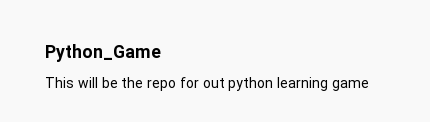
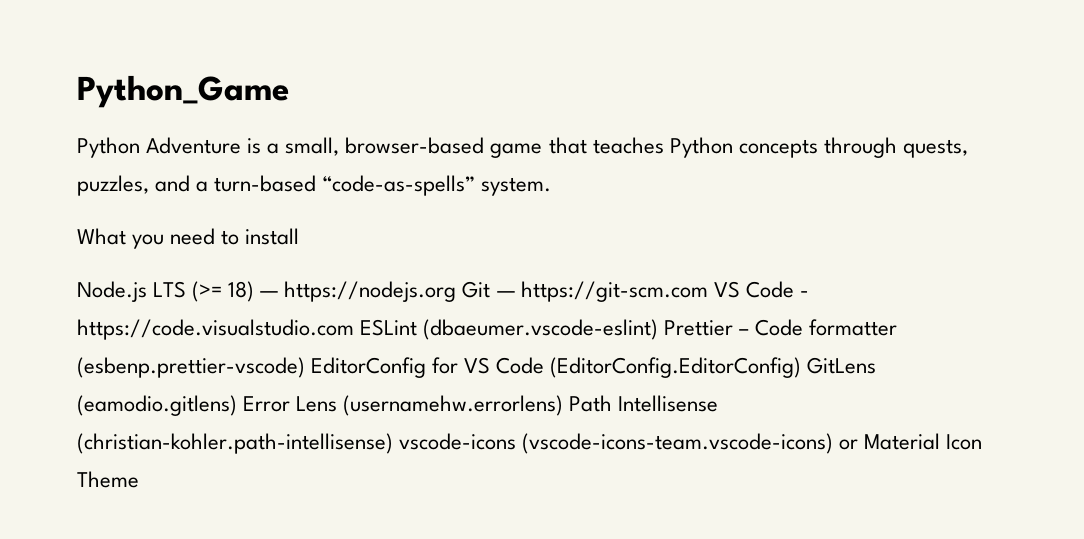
- This will be the repo for out python learning game
+ Python Adventure is a small, browser-based game that teaches Python concepts through quests, puzzles, and a turn-based “code-as-spells” system.
+ What you need to install
+ Node.js LTS (>= 18) — https://nodejs.org Git — https://git-scm.com VS Code - https://code.visualstudio.com ESLint (dbaeumer.vscode-eslint) Prettier – Code formatter (esbenp.prettier-vscode) EditorConfig for VS Code (EditorConfig.EditorConfig) GitLens (eamodio.gitlens) Error Lens (usernamehw.errorlens) Path Intellisense (christian-kohler.path-intellisense) vscode-icons (vscode-icons-team.vscode-icons) or Material Icon Theme

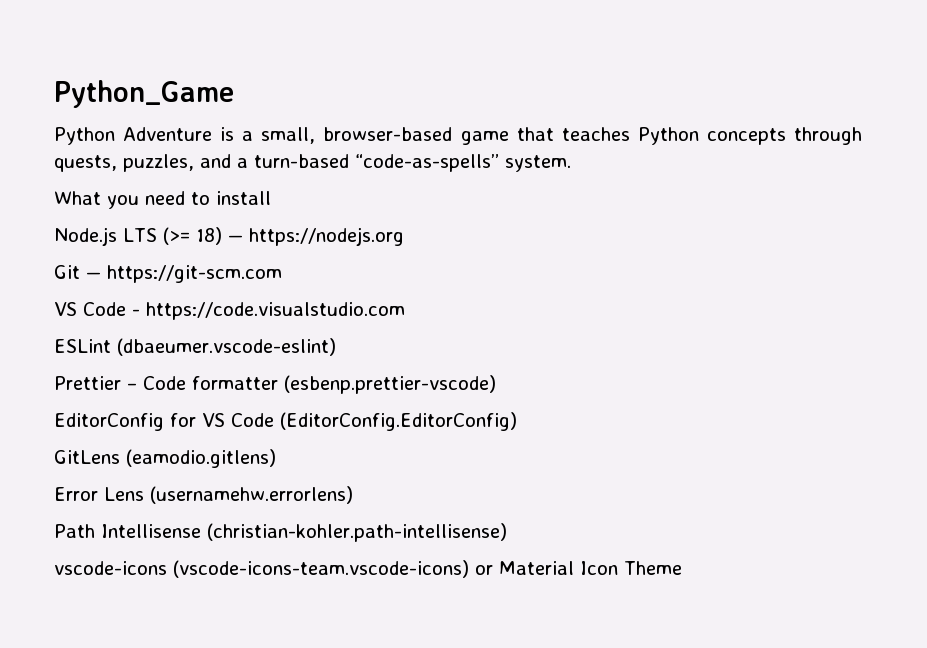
- Node.js LTS (>= 18) — https://nodejs.org Git — https://git-scm.com VS Code - https://code.visualstudio.com ESLint (dbaeumer.vscode-eslint) Prettier – Code formatter (esbenp.prettier-vscode) EditorConfig for VS Code (EditorConfig.EditorConfig) GitLens (eamodio.gitlens) Error Lens (usernamehw.errorlens) Path Intellisense (christian-kohler.path-intellisense) vscode-icons (vscode-icons-team.vscode-icons) or Material Icon Theme
+ Node.js LTS (>= 18) — https://nodejs.org
+ Git — https://git-scm.com
+ VS Code - https://code.visualstudio.com
+ ESLint (dbaeumer.vscode-eslint)
+ Prettier – Code formatter (esbenp.prettier-vscode)
+ EditorConfig for VS Code (EditorConfig.EditorConfig)
+ GitLens (eamodio.gitlens)
+ Error Lens (usernamehw.errorlens)
+ Path Intellisense (christian-kohler.path-intellisense)
+ vscode-icons (vscode-icons-team.vscode-icons) or Material Icon Theme

